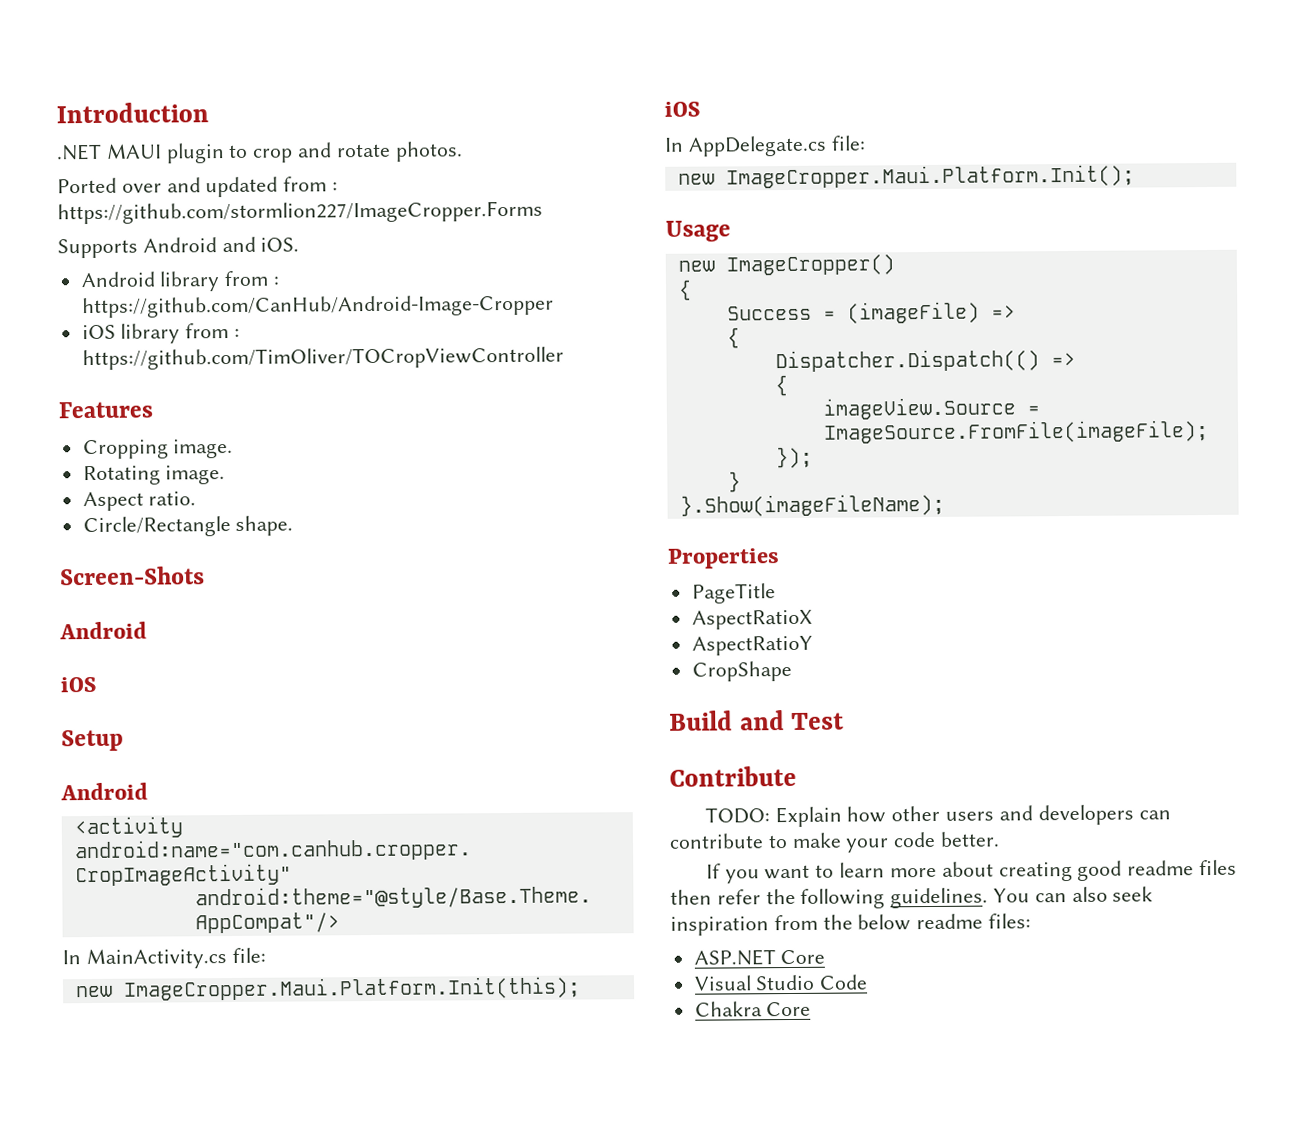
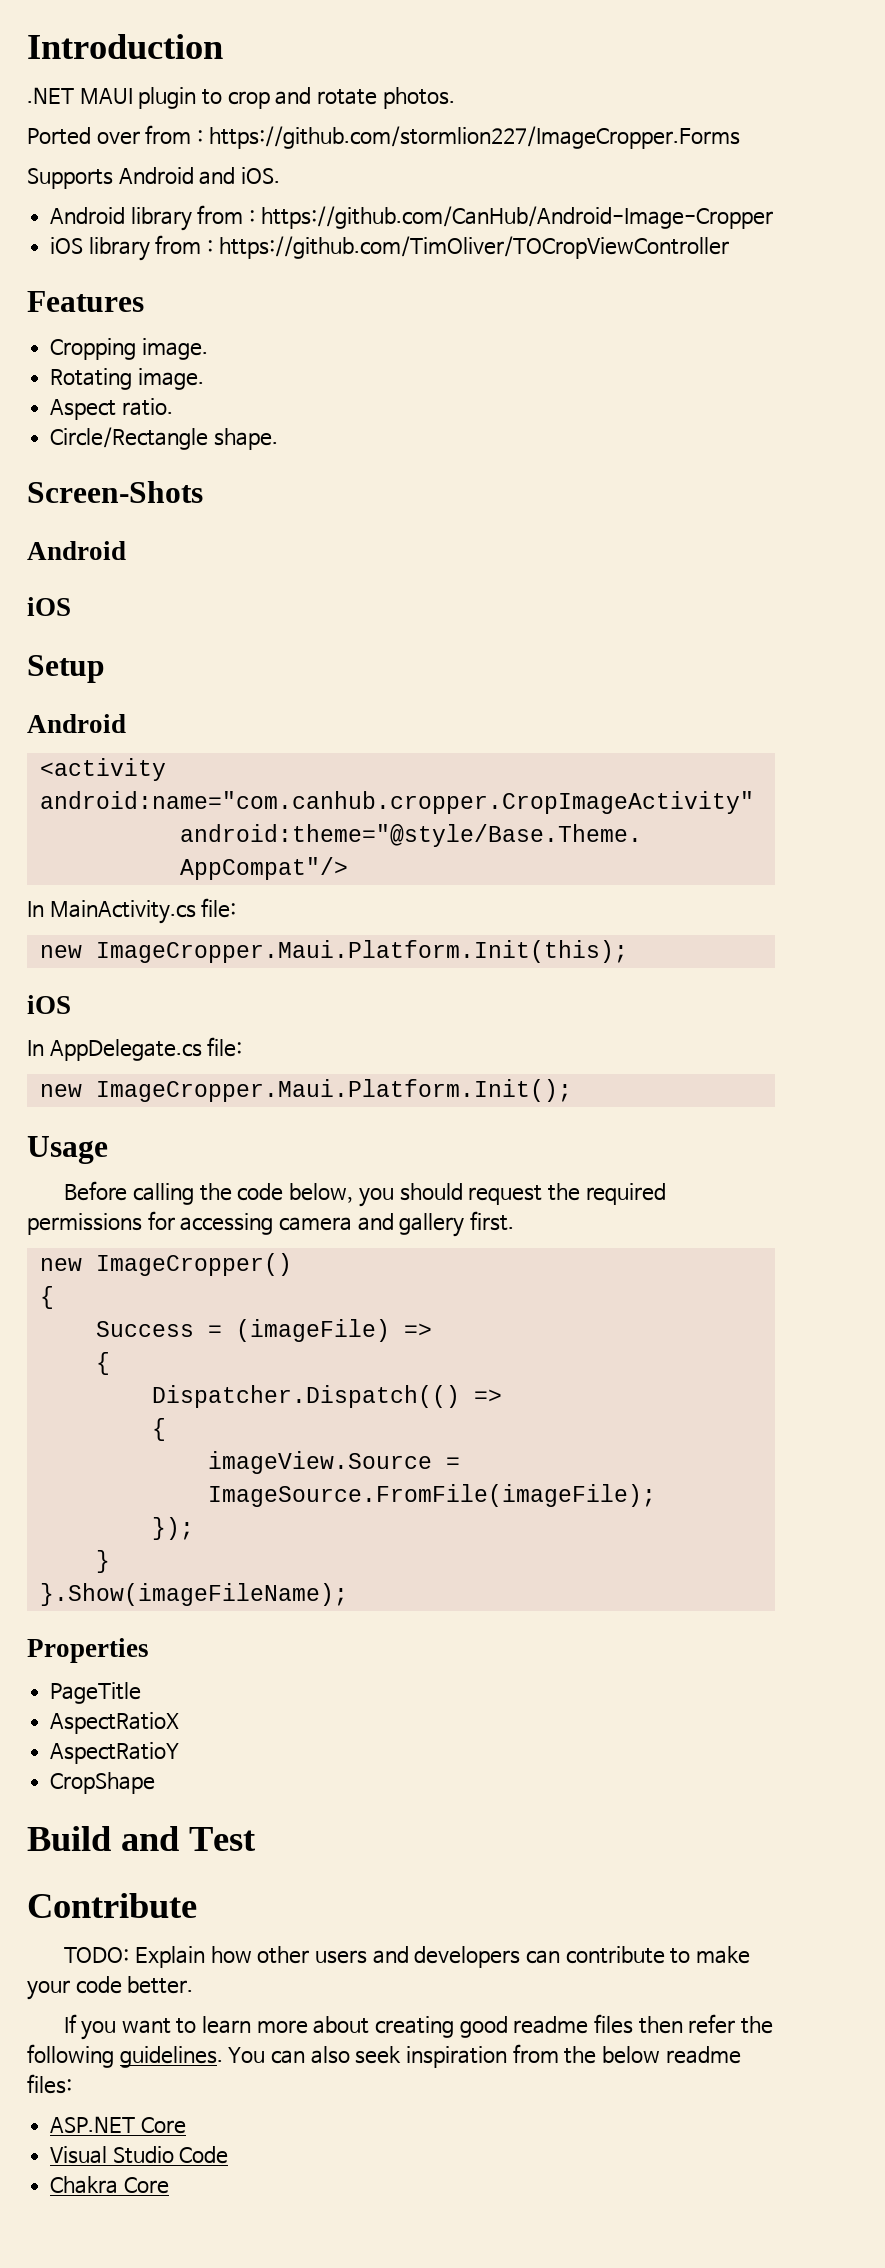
- Ported over and updated from : https://github.com/stormlion227/ImageCropper.Forms
+ Ported over from : https://github.com/stormlion227/ImageCropper.Forms
+ Before calling the code below, you should request the required permissions for accessing camera and gallery first.

